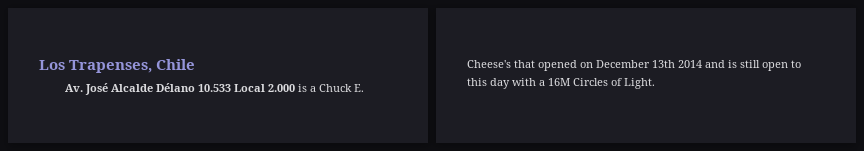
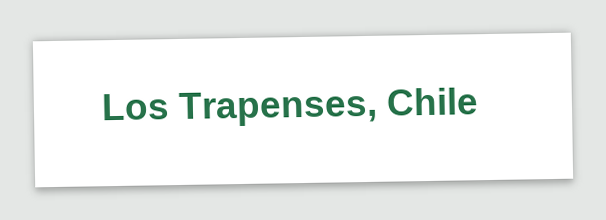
- Av. José Alcalde Délano 10.533 Local 2.000 is a Chuck E. Cheese's that opened on December 13th 2014 and is still open to this day with a 16M Circles of Light.

